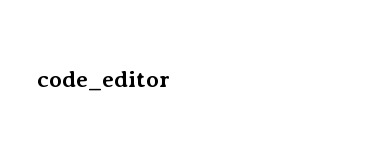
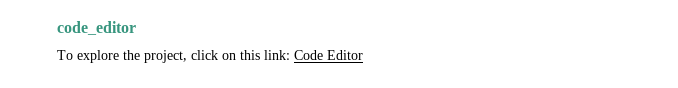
+ To explore the project, click on this link: Code Editor

